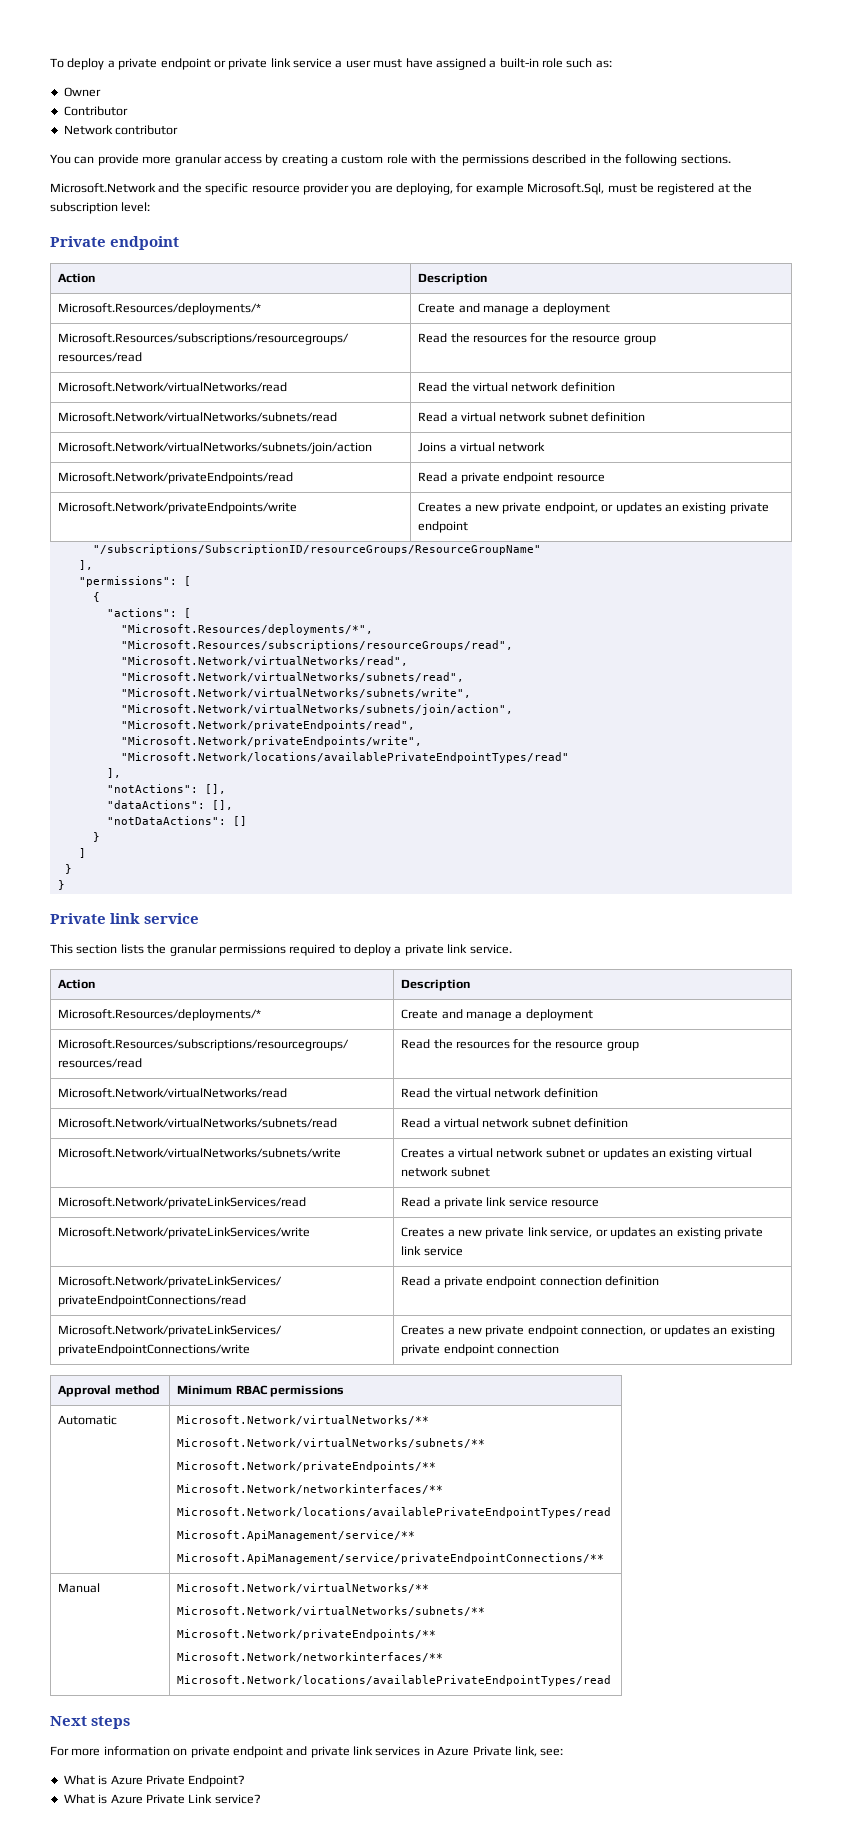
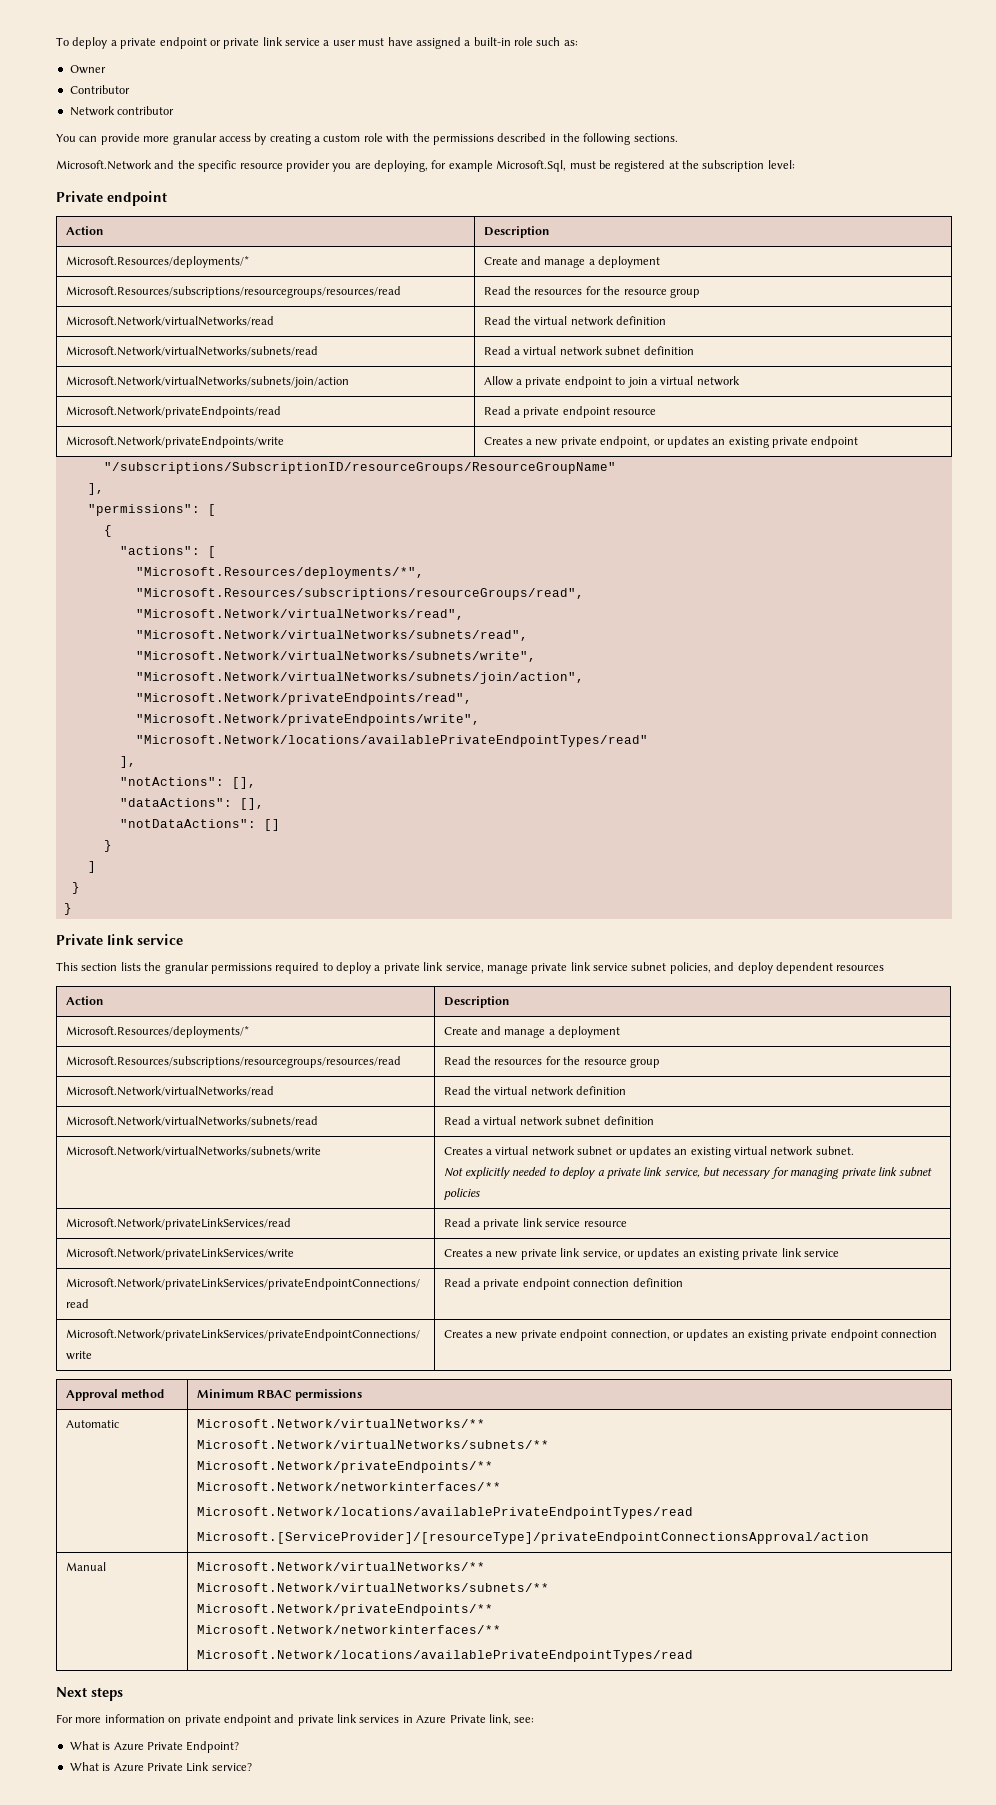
- Microsoft.Network/virtualNetworks/subnets/join/action | Joins a virtual network
+ Microsoft.Network/virtualNetworks/subnets/join/action | Allow a private endpoint to join a virtual network
- This section lists the granular permissions required to deploy a private link service.
+ This section lists the granular permissions required to deploy a private link service, manage private link service subnet policies, and deploy dependent resources
- Microsoft.Network/virtualNetworks/subnets/write | Creates a virtual network subnet or updates an existing virtual network subnet
+ Microsoft.Network/virtualNetworks/subnets/write | Creates a virtual network subnet or updates an existing virtual network subnet.
+ Not explicitly needed to deploy a private link service, but necessary for managing private link subnet policies
  Automatic | Microsoft.Network/virtualNetworks/**
  Microsoft.Network/virtualNetworks/subnets/**
  Microsoft.Network/privateEndpoints/**
  Microsoft.Network/networkinterfaces/**
  Microsoft.Network/locations/availablePrivateEndpointTypes/read
- Microsoft.ApiManagement/service/**
- Microsoft.ApiManagement/service/privateEndpointConnections/**
+ Microsoft.[ServiceProvider]/[resourceType]/privateEndpointConnectionsApproval/action

